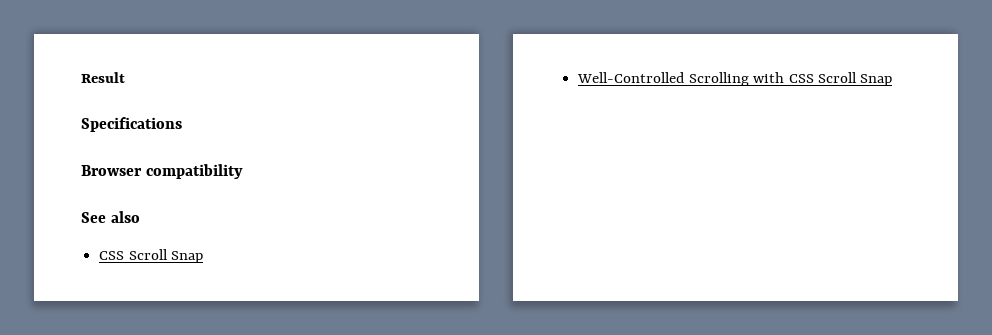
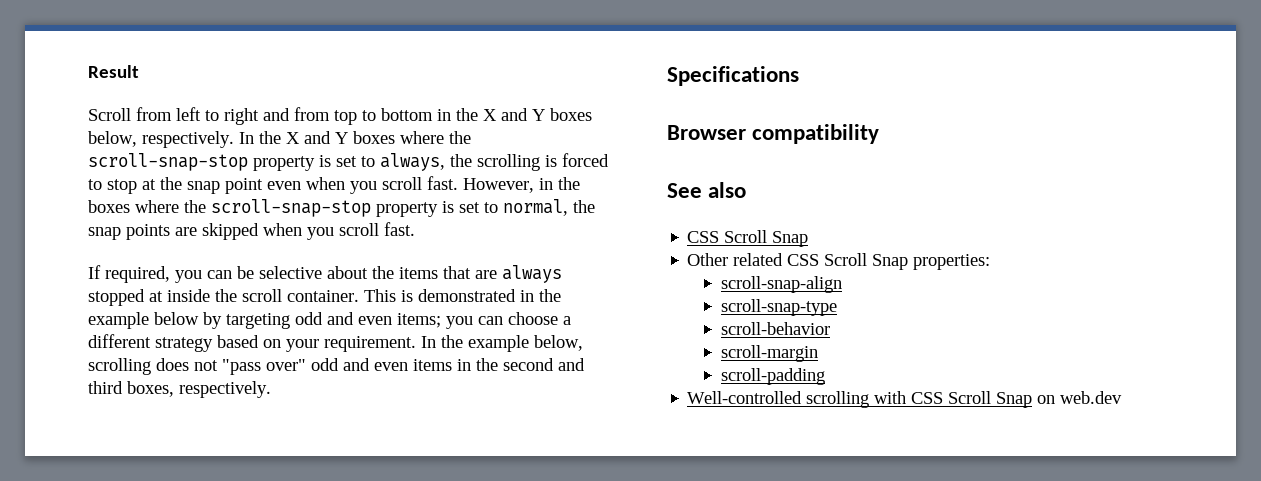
+ Scroll from left to right and from top to bottom in the X and Y boxes below, respectively. In the X and Y boxes where the scroll-snap-stop property is set to always, the scrolling is forced to stop at the snap point even when you scroll fast. However, in the boxes where the scroll-snap-stop property is set to normal, the snap points are skipped when you scroll fast.
+ If required, you can be selective about the items that are always stopped at inside the scroll container. This is demonstrated in the example below by targeting odd and even items; you can choose a different strategy based on your requirement. In the example below, scrolling does not "pass over" odd and even items in the second and third boxes, respectively.
- Well-Controlled Scrolling with CSS Scroll Snap
+ Other related CSS Scroll Snap properties:
+ scroll-snap-align
+ scroll-snap-type
+ scroll-behavior
+ scroll-margin
+ scroll-padding
+ Well-controlled scrolling with CSS Scroll Snap on web.dev

